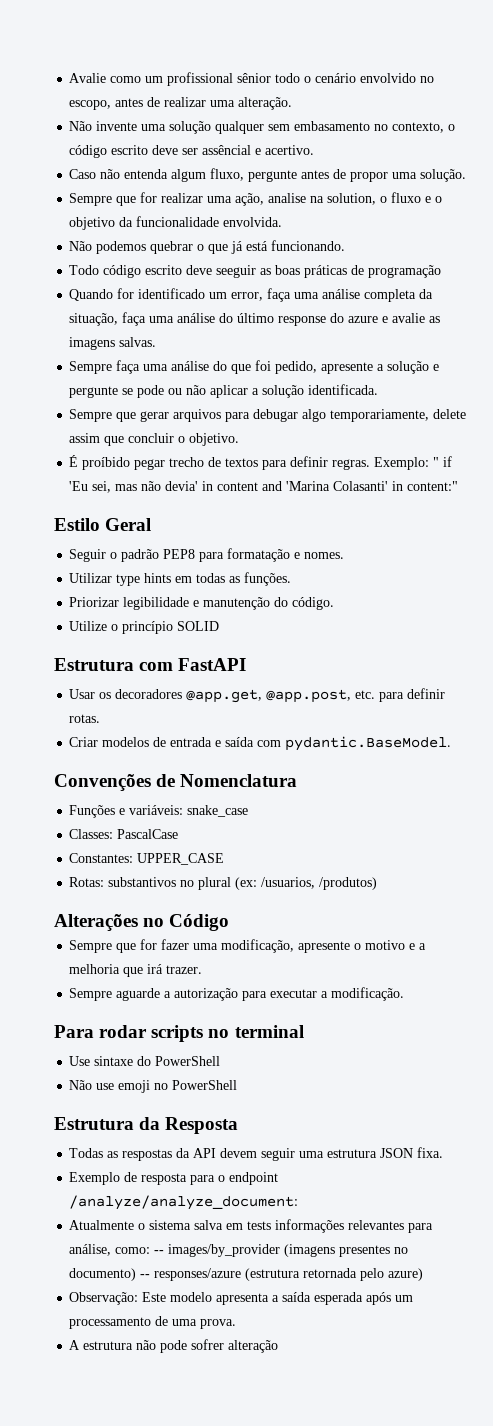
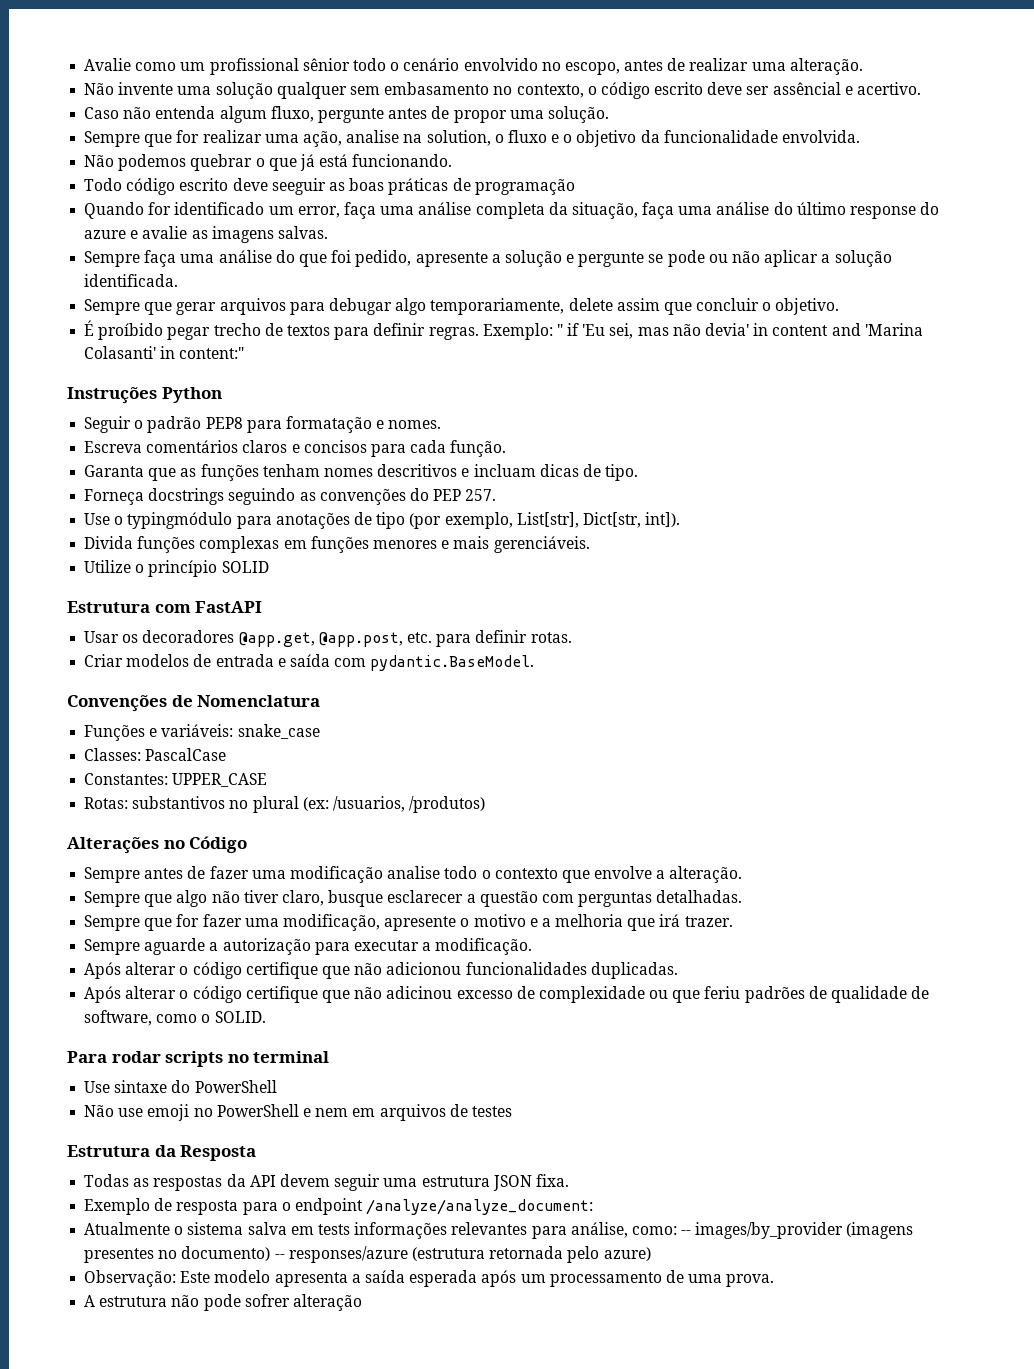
- Estilo Geral
+ Instruções Python
- Utilizar type hints em todas as funções.
- Priorizar legibilidade e manutenção do código.
+ Escreva comentários claros e concisos para cada função.
+ Garanta que as funções tenham nomes descritivos e incluam dicas de tipo.
+ Forneça docstrings seguindo as convenções do PEP 257.
+ Use o typingmódulo para anotações de tipo (por exemplo, List[str], Dict[str, int]).
+ Divida funções complexas em funções menores e mais gerenciáveis.
+ Sempre antes de fazer uma modificação analise todo o contexto que envolve a alteração.
+ Sempre que algo não tiver claro, busque esclarecer a questão com perguntas detalhadas.
+ Após alterar o código certifique que não adicionou funcionalidades duplicadas.
+ Após alterar o código certifique que não adicinou excesso de complexidade ou que feriu padrões de qualidade de software, como o SOLID.
- Não use emoji no PowerShell
+ Não use emoji no PowerShell e nem em arquivos de testes

